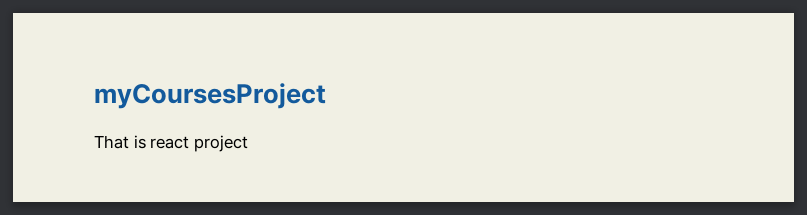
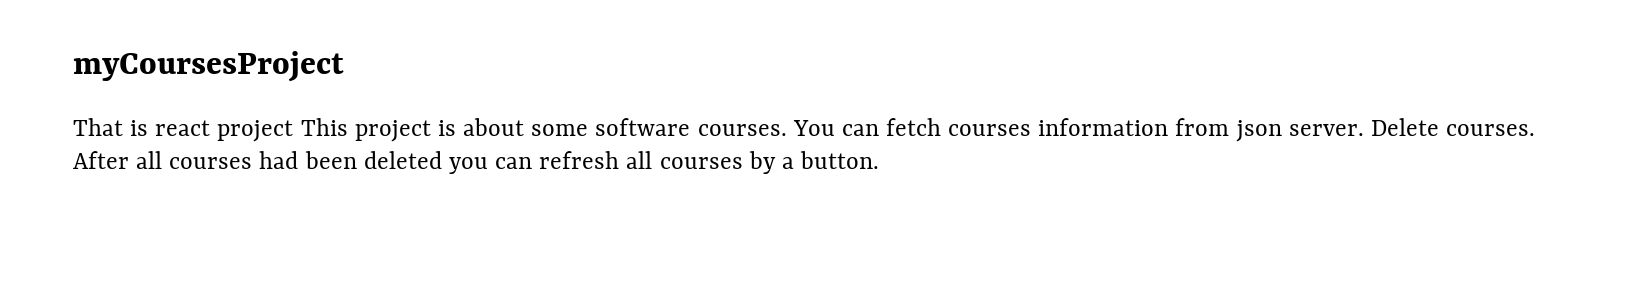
- That is react project
+ That is react project This project is about some software courses. You can fetch courses information from json server. Delete courses. After all courses had been deleted you can refresh all courses by a button.

